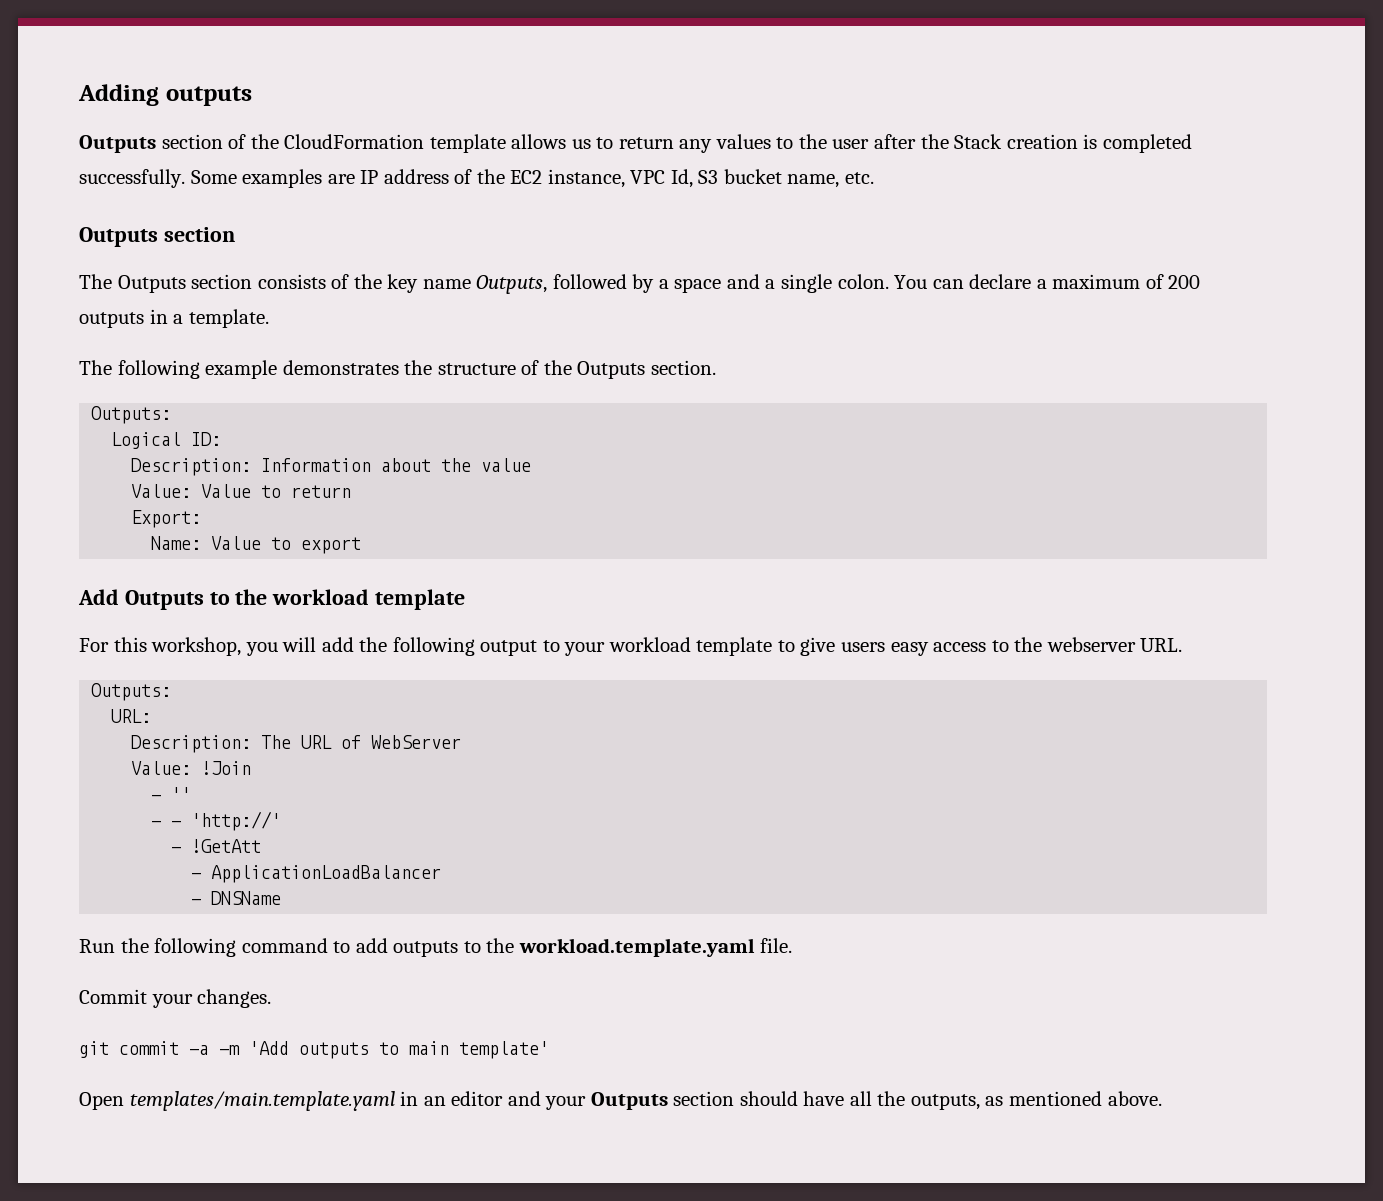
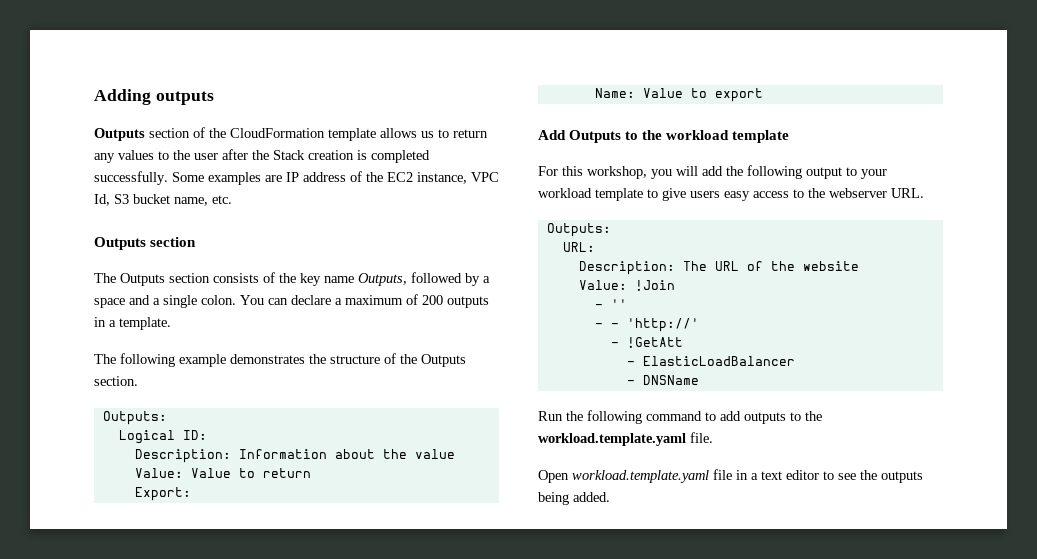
- Description: The URL of WebServer
+ Description: The URL of the website
- - ApplicationLoadBalancer
+ - ElasticLoadBalancer
- Commit your changes.
- git commit -a -m 'Add outputs to main template'
- Open templates/main.template.yaml in an editor and your Outputs section should have all the outputs, as mentioned above.
+ Open workload.template.yaml file in a text editor to see the outputs being added.

